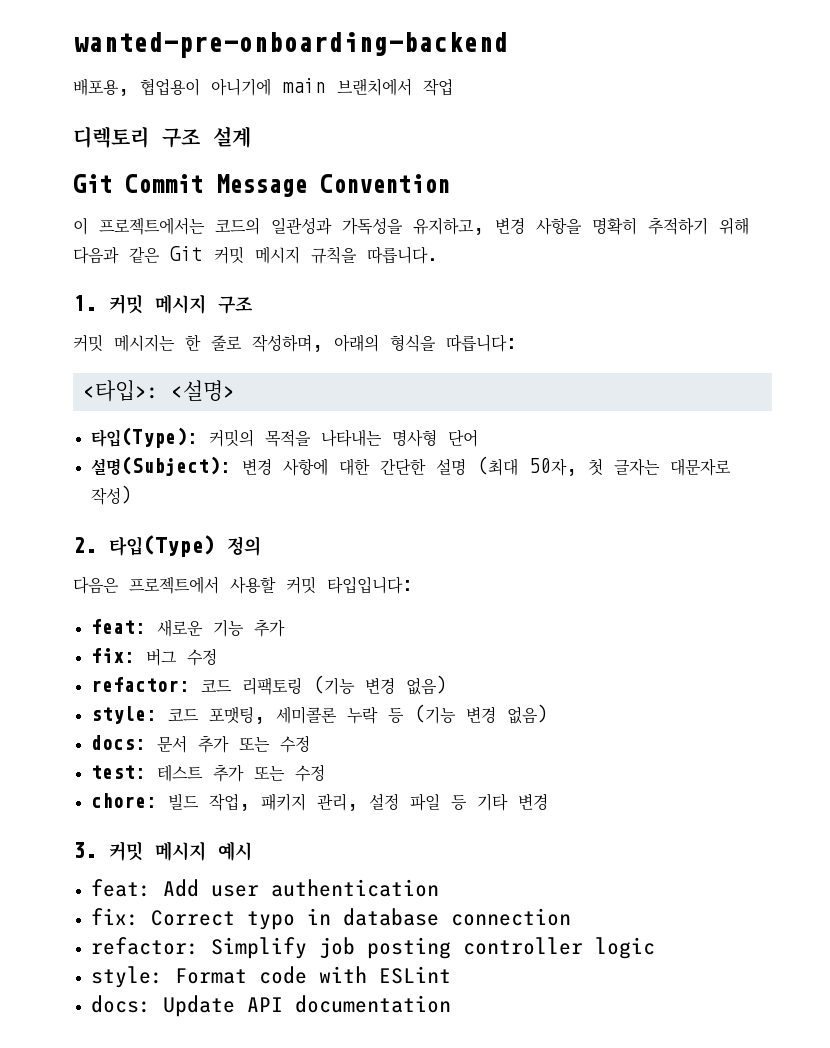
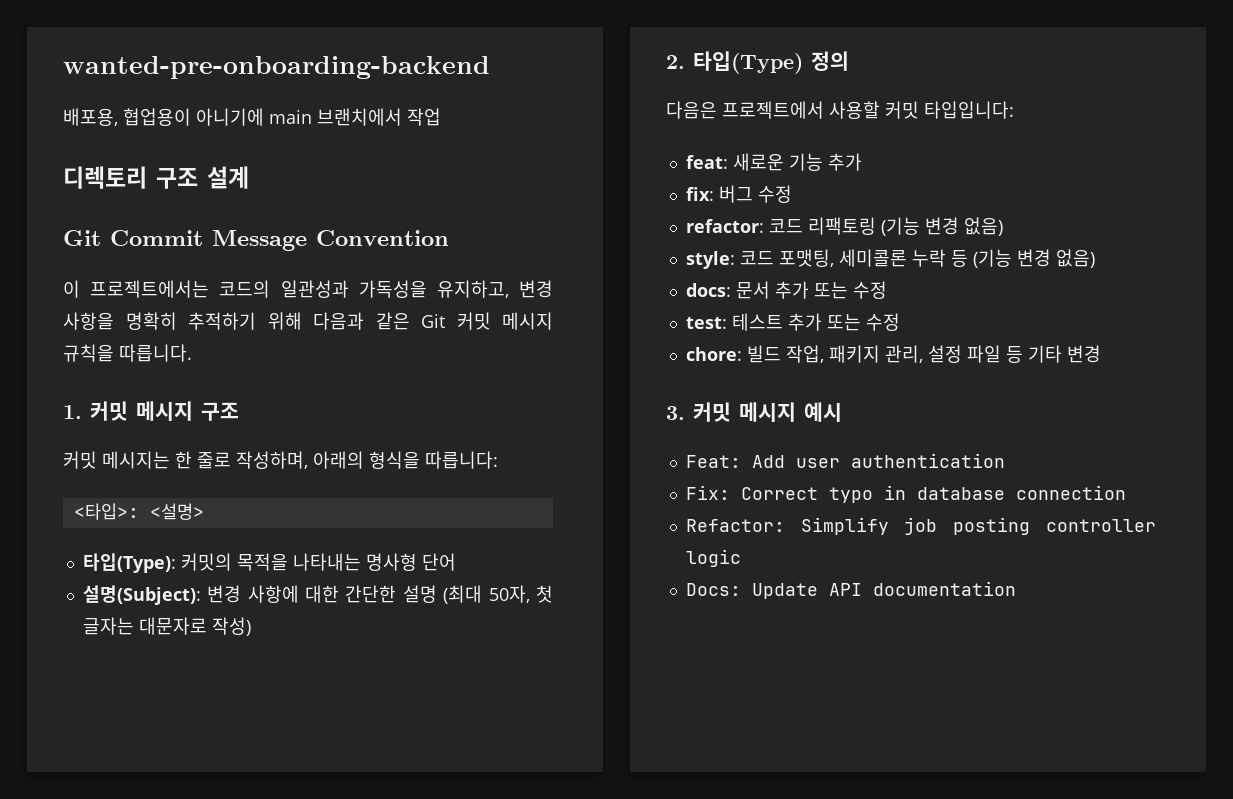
- feat: Add user authentication
+ Feat: Add user authentication
- fix: Correct typo in database connection
+ Fix: Correct typo in database connection
- refactor: Simplify job posting controller logic
+ Refactor: Simplify job posting controller logic
- style: Format code with ESLint
- docs: Update API documentation
+ Docs: Update API documentation

